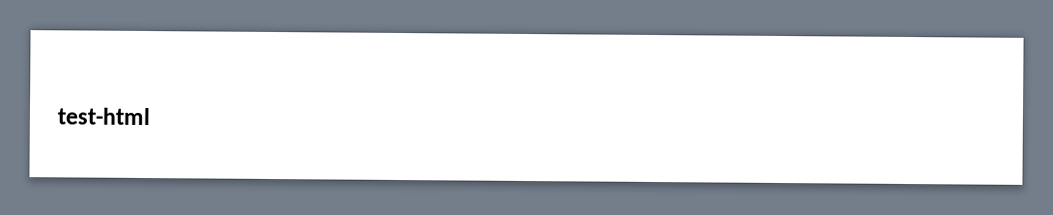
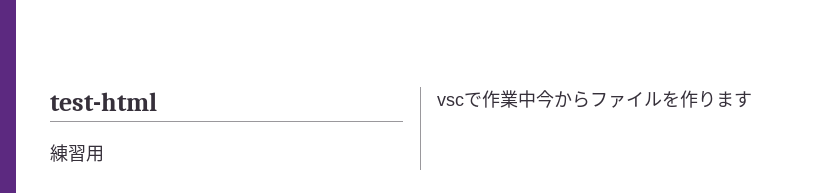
+ 練習用
+ vscで作業中今からファイルを作ります

